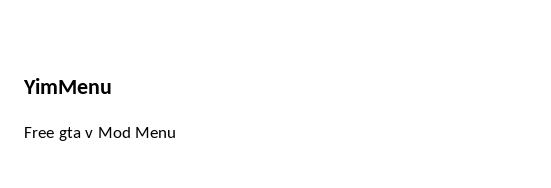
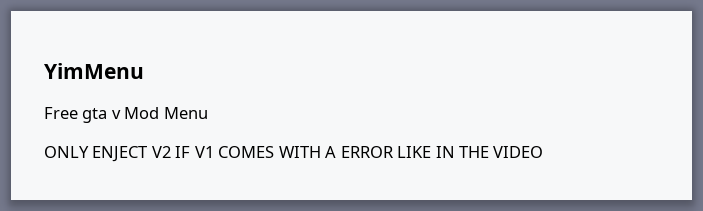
+ ONLY ENJECT V2 IF V1 COMES WITH A ERROR LIKE IN THE VIDEO

